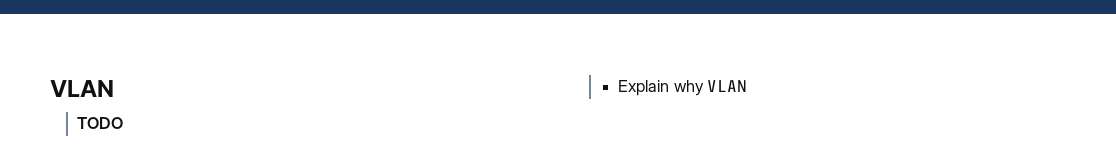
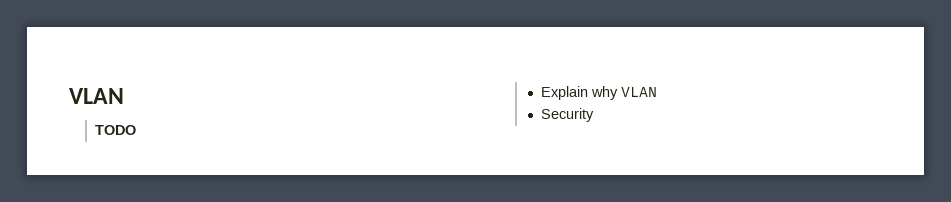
+ Security

